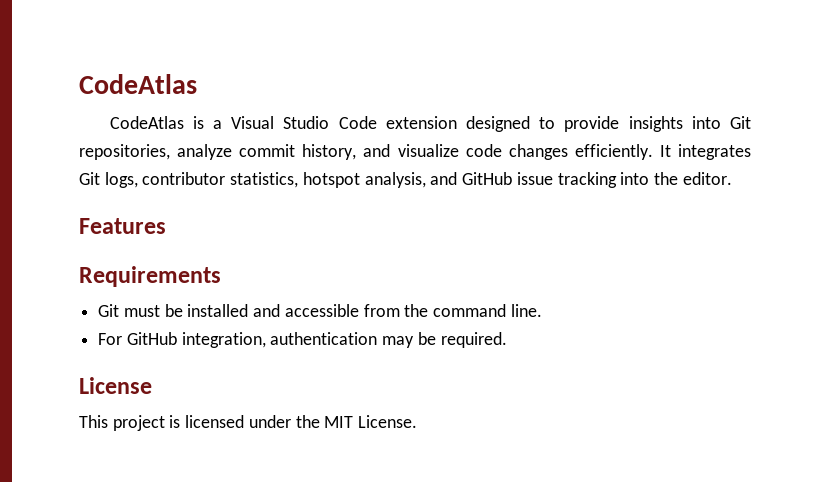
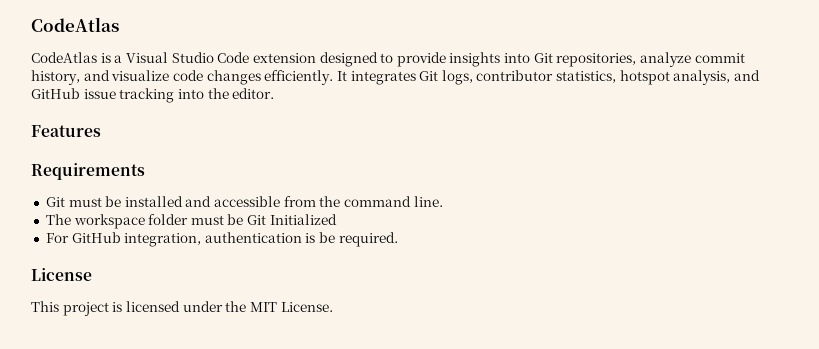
+ The workspace folder must be Git Initialized
- For GitHub integration, authentication may be required.
+ For GitHub integration, authentication is be required.

